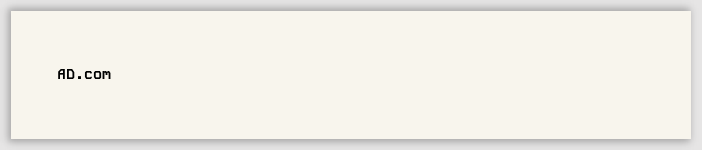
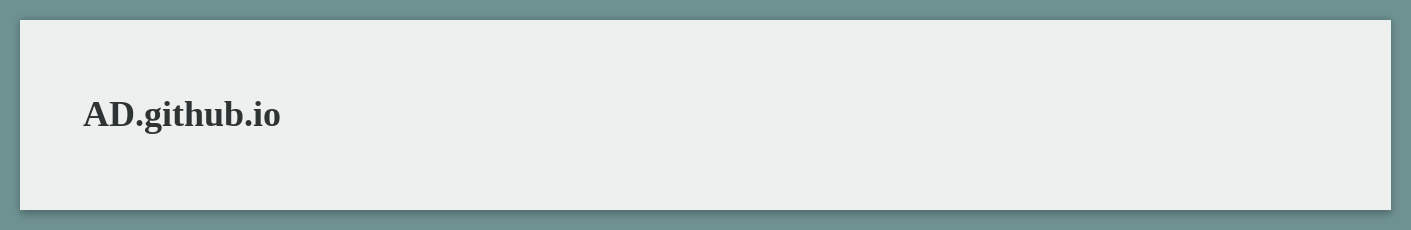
- AD.com
+ AD.github.io

